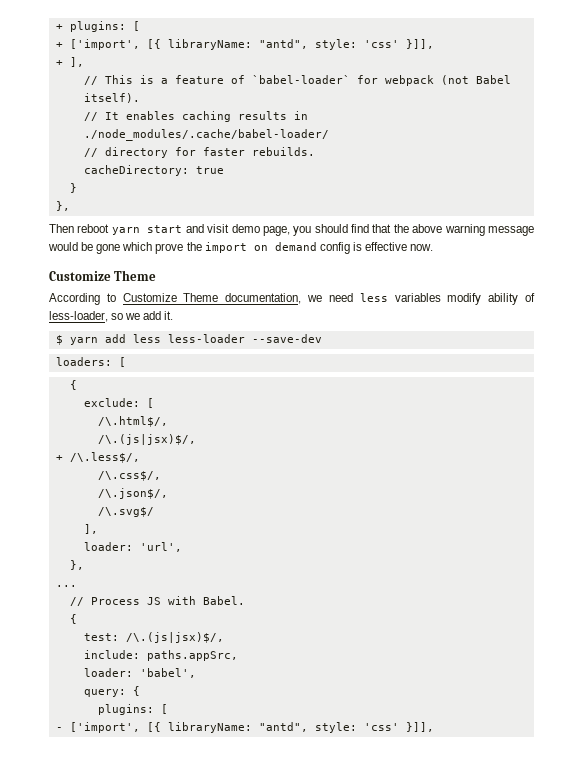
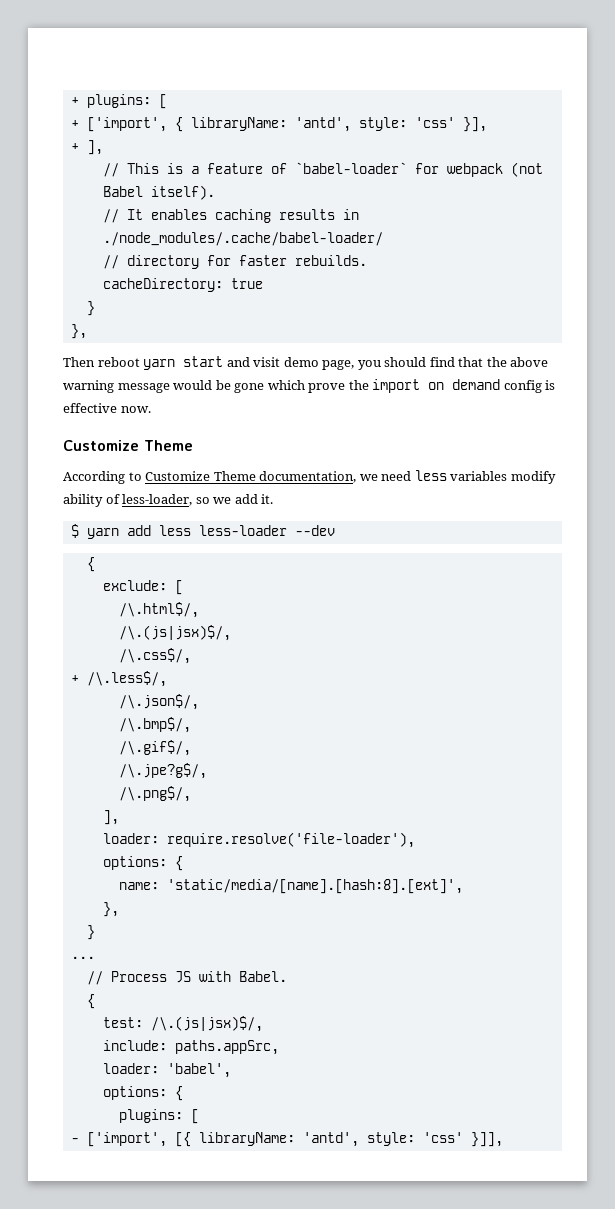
- + ['import', [{ libraryName: "antd", style: 'css' }]],
+ + ['import', { libraryName: 'antd', style: 'css' }],
- $ yarn add less less-loader --save-dev
- loaders: [
+ $ yarn add less less-loader --dev
+ /\.css$/,
- /\.css$/,
- /\.svg$/
+ /\.bmp$/,
+ /\.gif$/,
+ /\.jpe?g$/,
+ /\.png$/,
  ],
- loader: 'url',
+ loader: require.resolve('file-loader'),
+ options: {
+ name: 'static/media/[name].[hash:8].[ext]',
  },
+ }
  loader: 'babel',
- query: {
+ options: {
- - ['import', [{ libraryName: "antd", style: 'css' }]],
+ - ['import', [{ libraryName: 'antd', style: 'css' }]],

